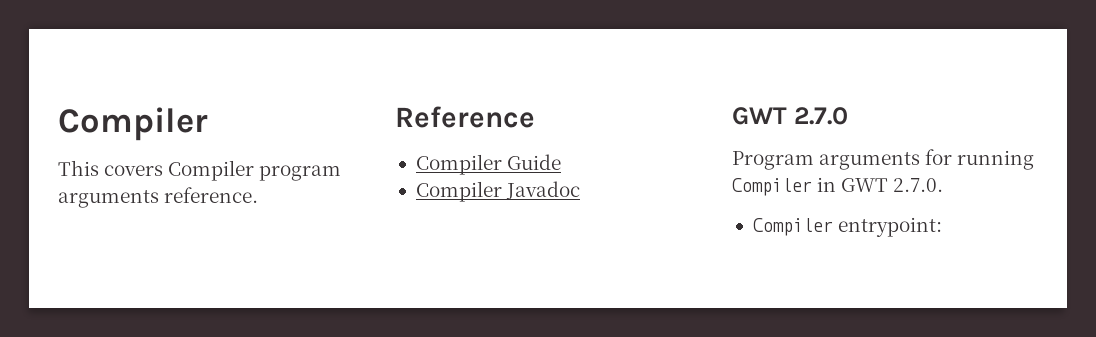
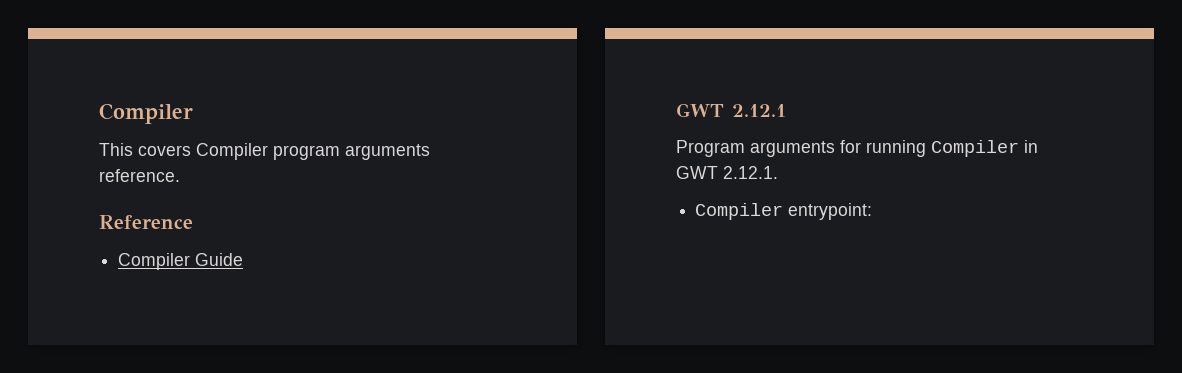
- Compiler Javadoc
- GWT 2.7.0
+ GWT 2.12.1
- Program arguments for running Compiler in GWT 2.7.0.
+ Program arguments for running Compiler in GWT 2.12.1.

